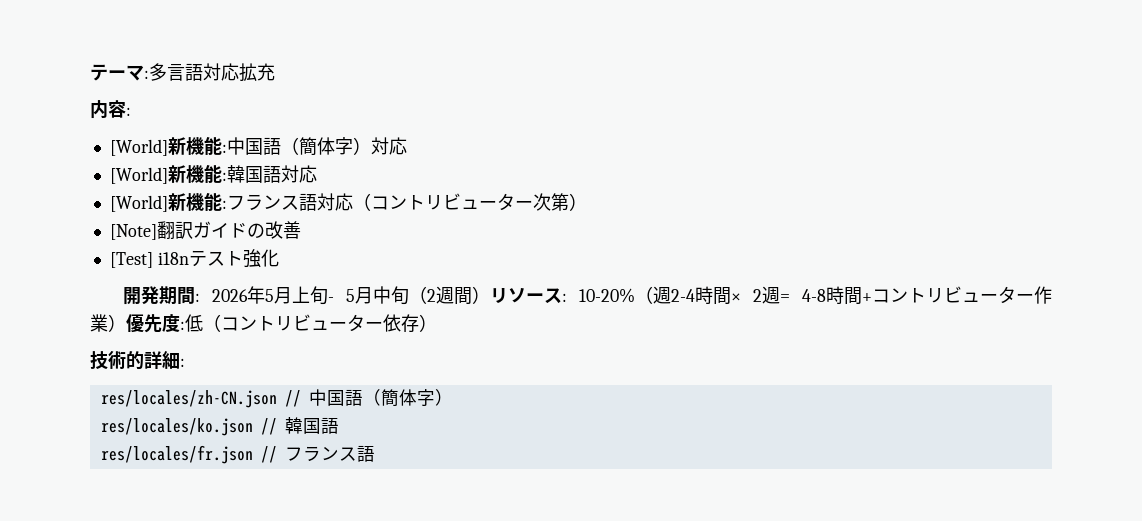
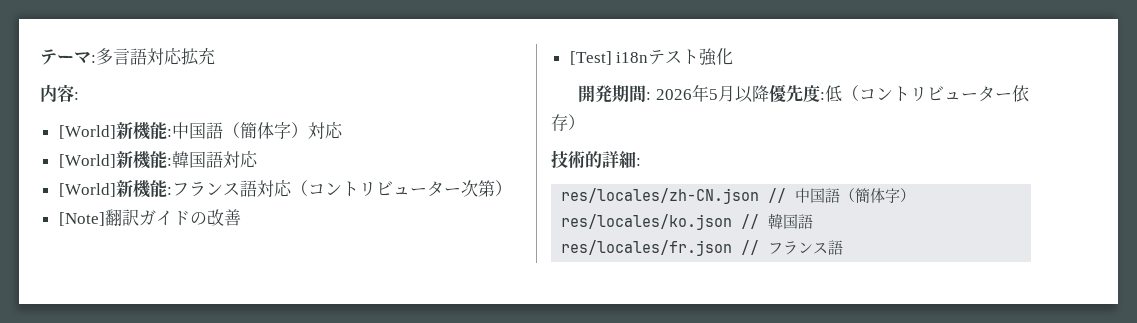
- 開発期間: 2026年5月上旬- 5月中旬（2週間）リソース: 10-20%（週2-4時間× 2週= 4-8時間+コントリビューター作業）優先度:低（コントリビューター依存）
+ 開発期間: 2026年5月以降優先度:低（コントリビューター依存）

